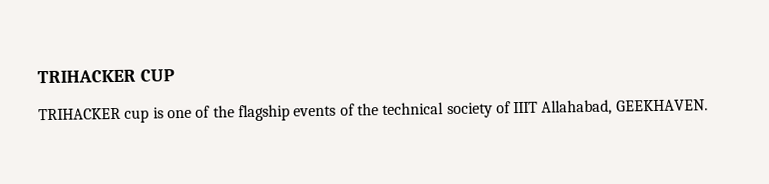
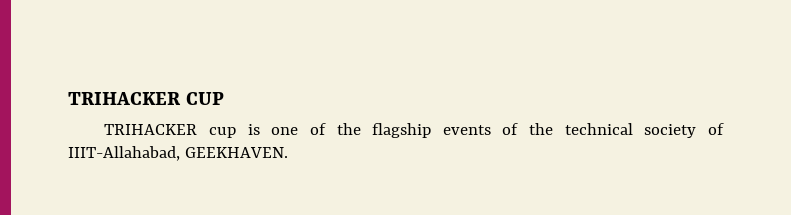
- TRIHACKER cup is one of the flagship events of the technical society of IIIT Allahabad, GEEKHAVEN.
+ TRIHACKER cup is one of the flagship events of the technical society of IIIT-Allahabad, GEEKHAVEN.

